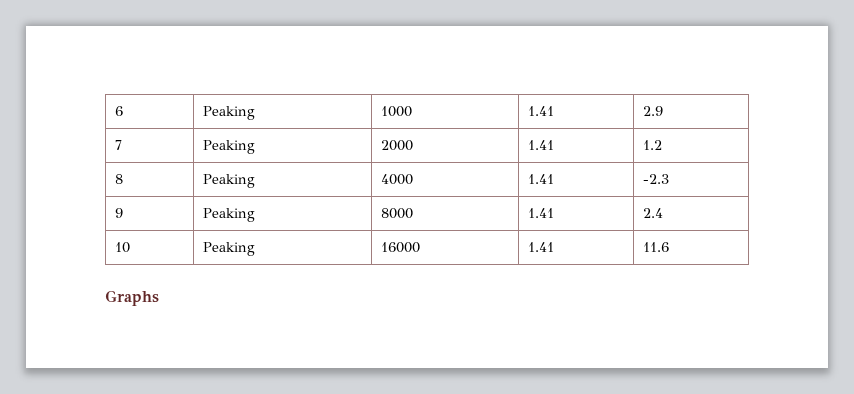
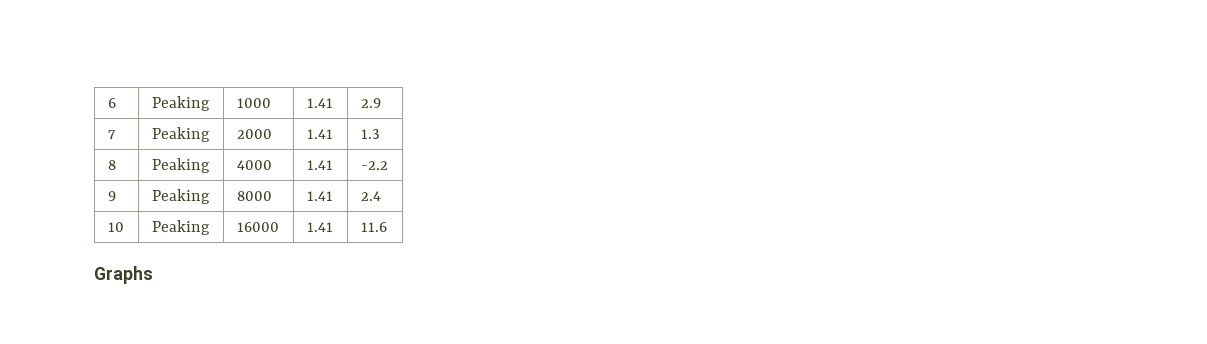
- 7 | Peaking | 2000 | 1.41 | 1.2
+ 7 | Peaking | 2000 | 1.41 | 1.3
- 8 | Peaking | 4000 | 1.41 | -2.3
+ 8 | Peaking | 4000 | 1.41 | -2.2

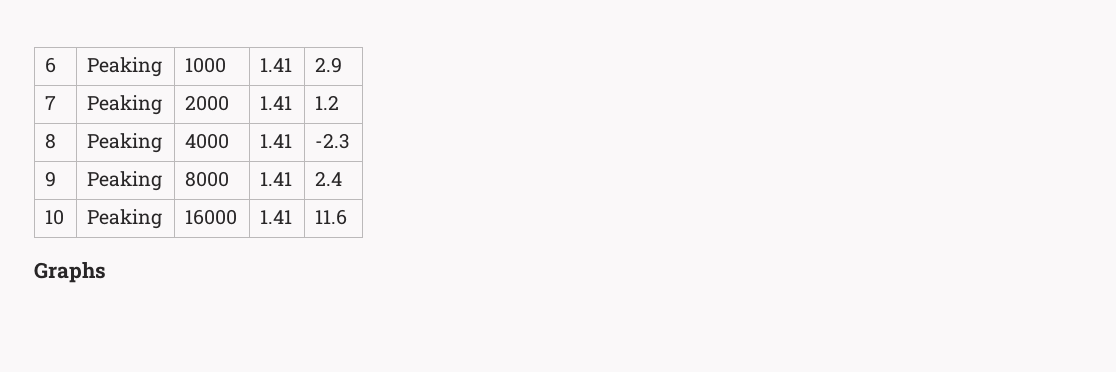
- 7 | Peaking | 2000 | 1.41 | 1.3
+ 7 | Peaking | 2000 | 1.41 | 1.2
- 8 | Peaking | 4000 | 1.41 | -2.2
+ 8 | Peaking | 4000 | 1.41 | -2.3

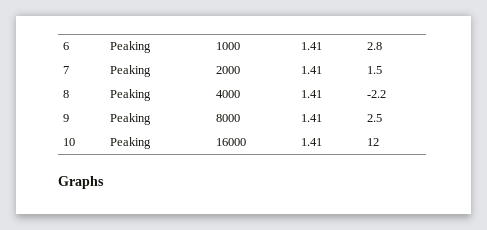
- 6 | Peaking | 1000 | 1.41 | 2.9
+ 6 | Peaking | 1000 | 1.41 | 2.8
- 7 | Peaking | 2000 | 1.41 | 1.2
+ 7 | Peaking | 2000 | 1.41 | 1.5
- 8 | Peaking | 4000 | 1.41 | -2.3
+ 8 | Peaking | 4000 | 1.41 | -2.2
- 9 | Peaking | 8000 | 1.41 | 2.4
+ 9 | Peaking | 8000 | 1.41 | 2.5
- 10 | Peaking | 16000 | 1.41 | 11.6
+ 10 | Peaking | 16000 | 1.41 | 12

